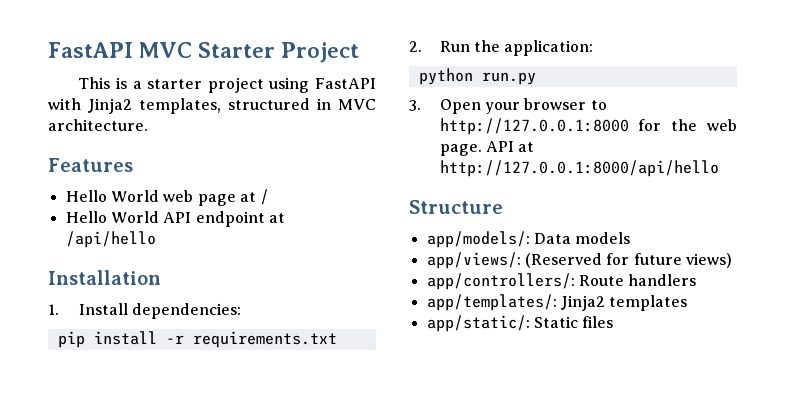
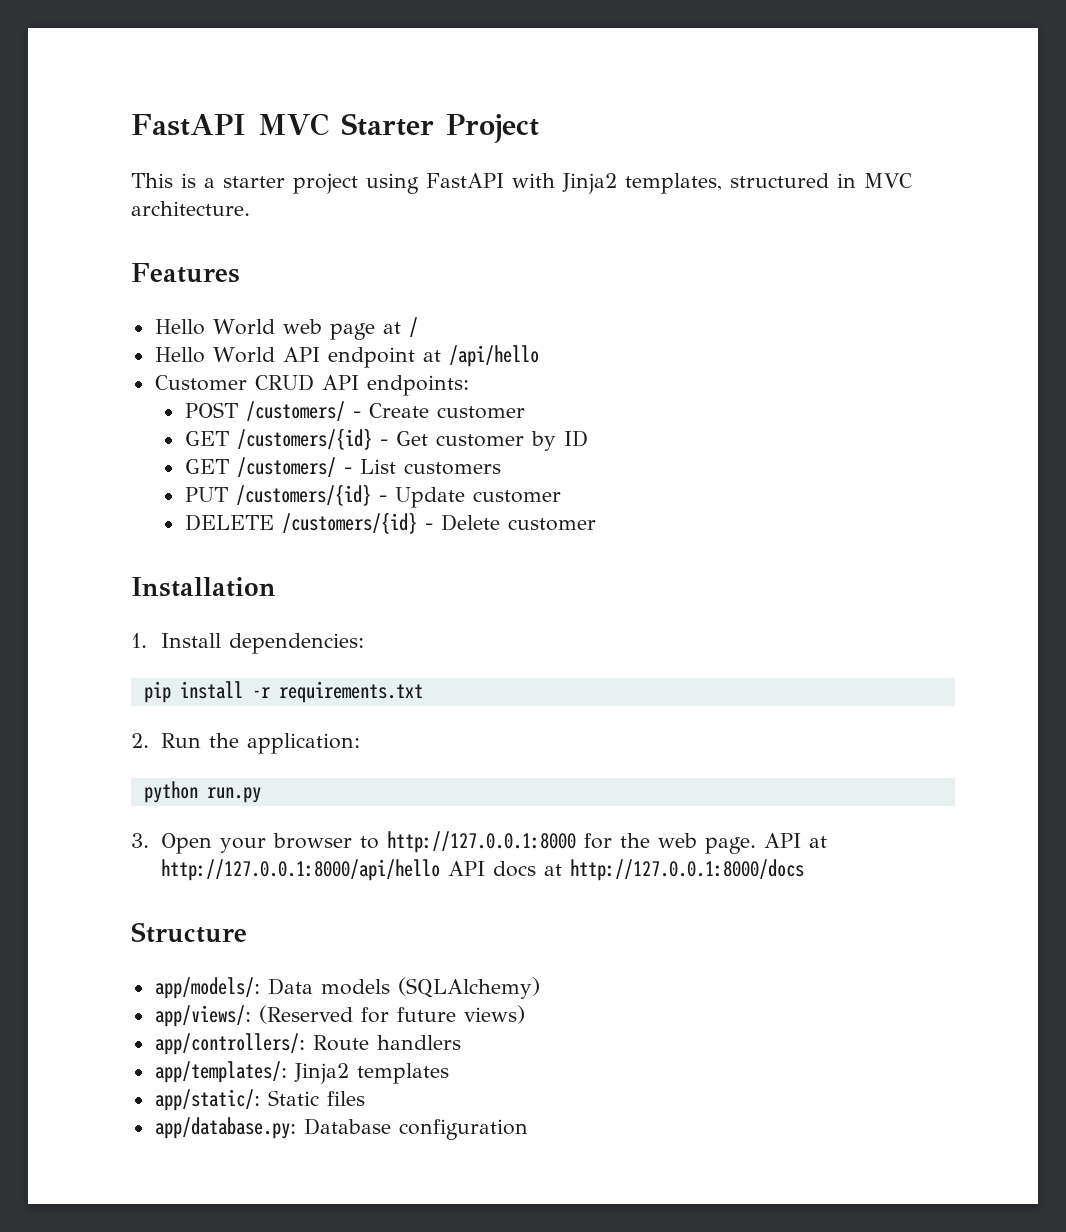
+ Customer CRUD API endpoints:
+ POST /customers/ - Create customer
+ GET /customers/{id} - Get customer by ID
+ GET /customers/ - List customers
+ PUT /customers/{id} - Update customer
+ DELETE /customers/{id} - Delete customer
- API at http://127.0.0.1:8000/api/hello
+ API at http://127.0.0.1:8000/api/hello API docs at http://127.0.0.1:8000/docs
- app/models/: Data models
+ app/models/: Data models (SQLAlchemy)
+ app/database.py: Database configuration

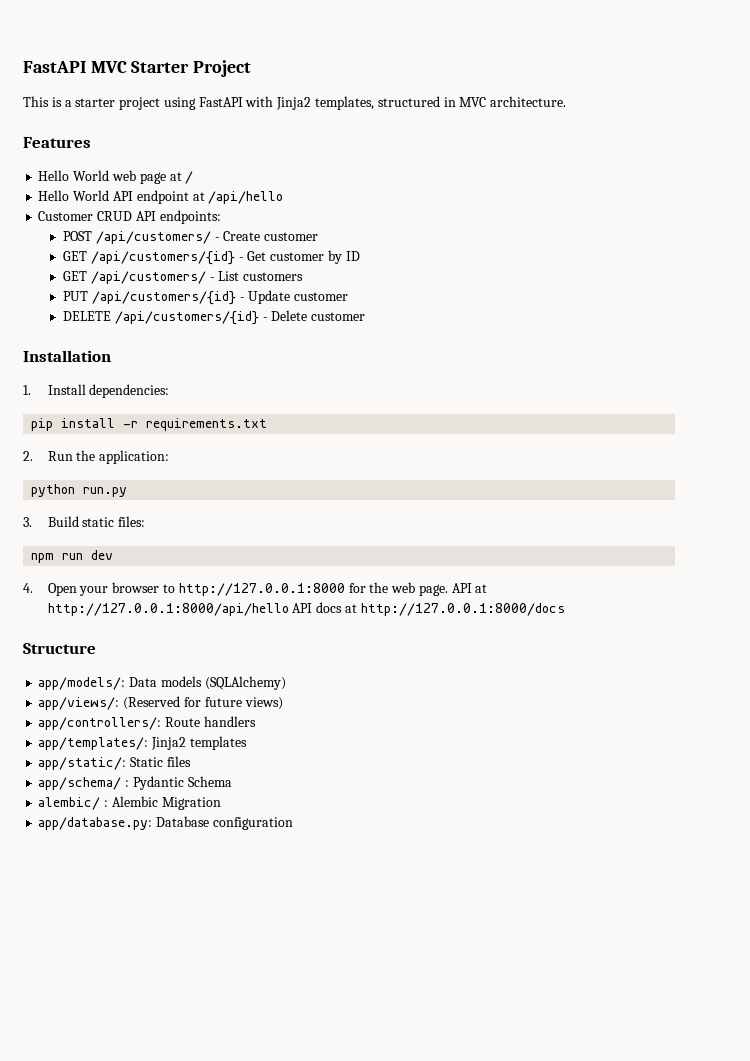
- POST /customers/ - Create customer
+ POST /api/customers/ - Create customer
- GET /customers/{id} - Get customer by ID
+ GET /api/customers/{id} - Get customer by ID
- GET /customers/ - List customers
+ GET /api/customers/ - List customers
- PUT /customers/{id} - Update customer
+ PUT /api/customers/{id} - Update customer
- DELETE /customers/{id} - Delete customer
+ DELETE /api/customers/{id} - Delete customer
- 3. Open your browser to http://127.0.0.1:8000 for the web page.
+ 3. Build static files:
+ npm run dev
+ 4. Open your browser to http://127.0.0.1:8000 for the web page.
+ app/schema/ : Pydantic Schema
+ alembic/ : Alembic Migration

